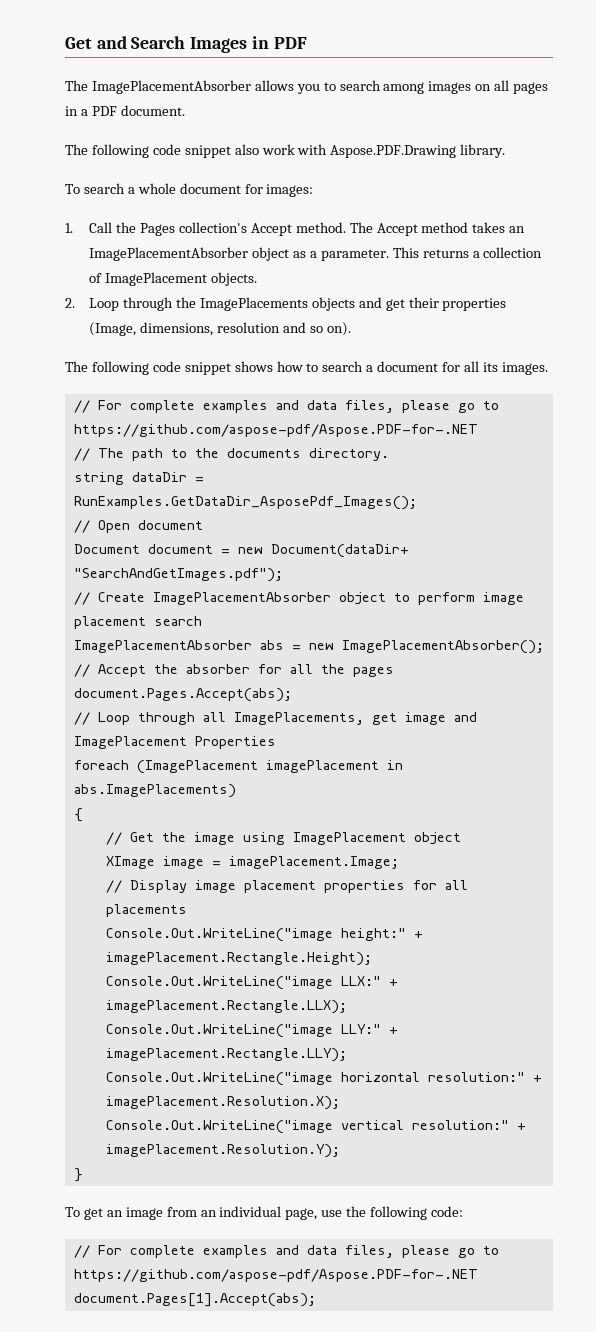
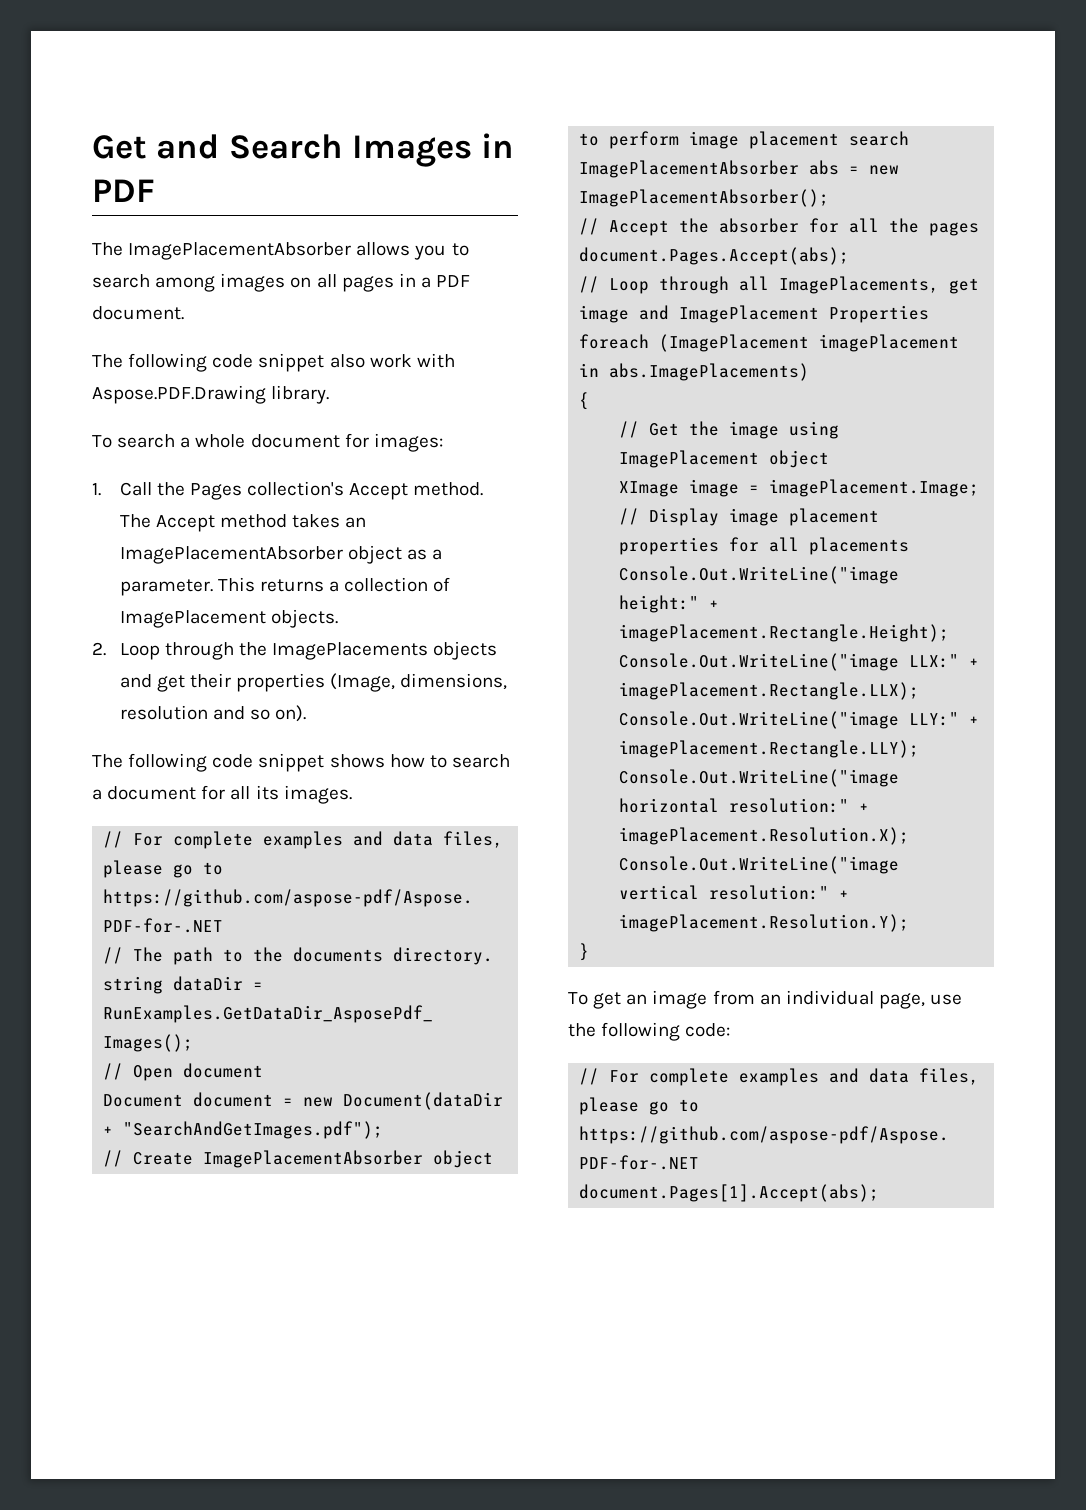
- Document document = new Document(dataDir+ "SearchAndGetImages.pdf");
+ Document document = new Document(dataDir + "SearchAndGetImages.pdf");

